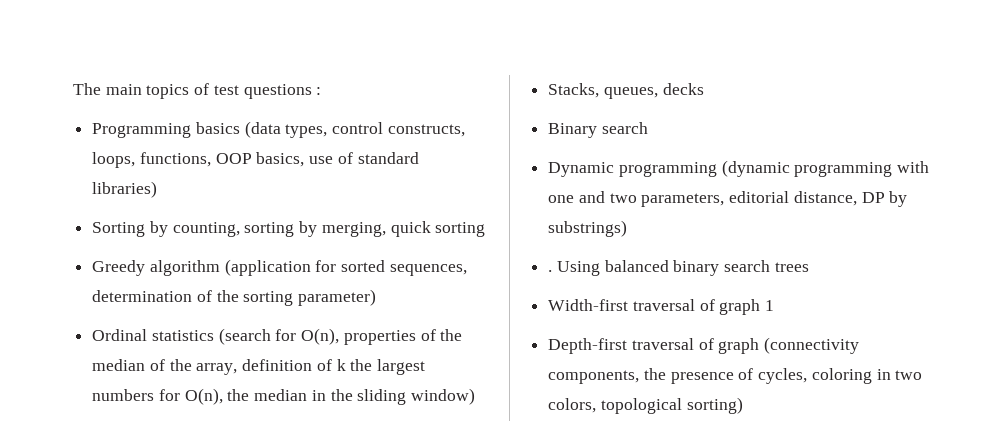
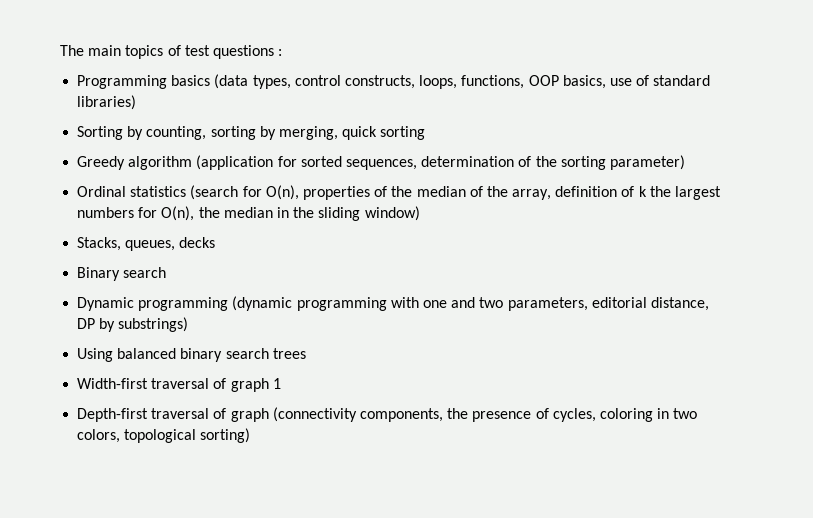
- .

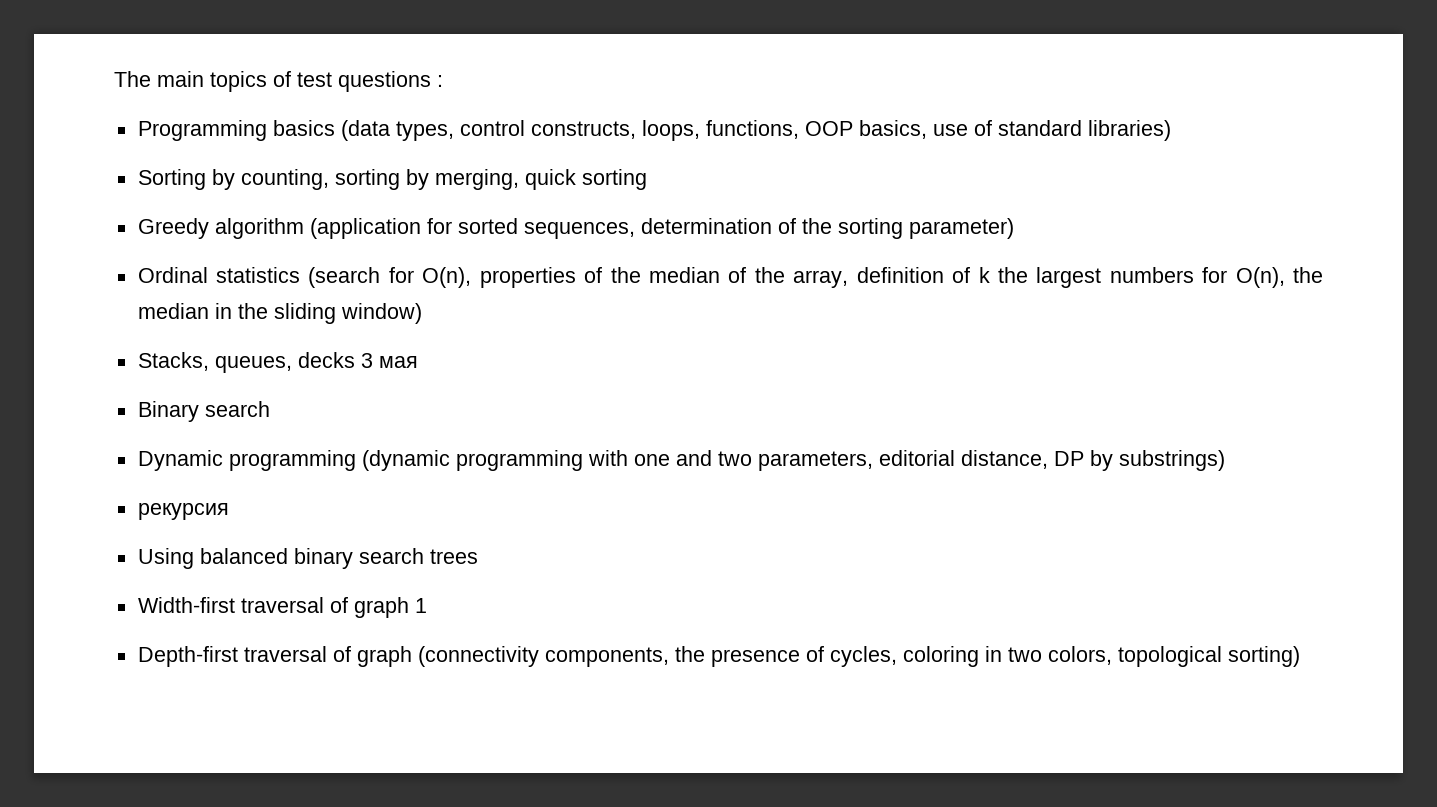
- Stacks, queues, decks
+ Stacks, queues, decks 3 мая
+ рекурсия

